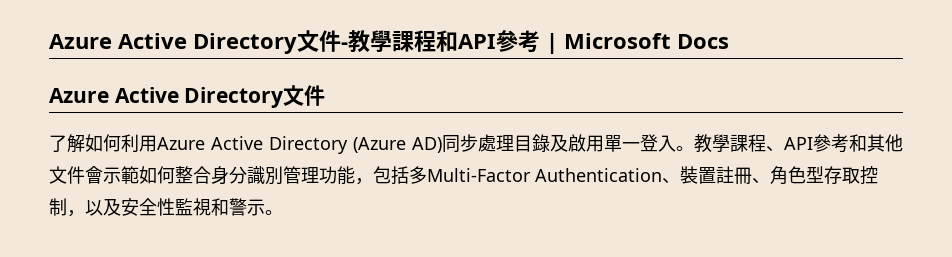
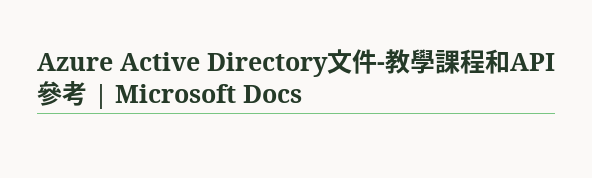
  Azure Active Directory文件-教學課程和API參考 | Microsoft Docs
- Azure Active Directory文件
- 了解如何利用Azure Active Directory (Azure AD)同步處理目錄及啟用單一登入。教學課程、API參考和其他文件會示範如何整合身分識別管理功能，包括多Multi-Factor Authentication、裝置註冊、角色型存取控制，以及安全性監視和警示。

